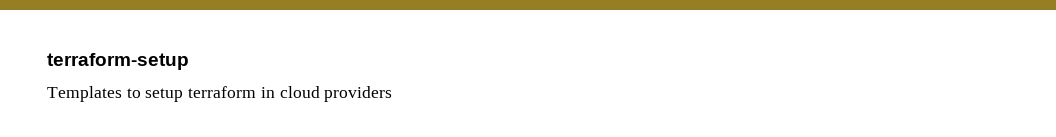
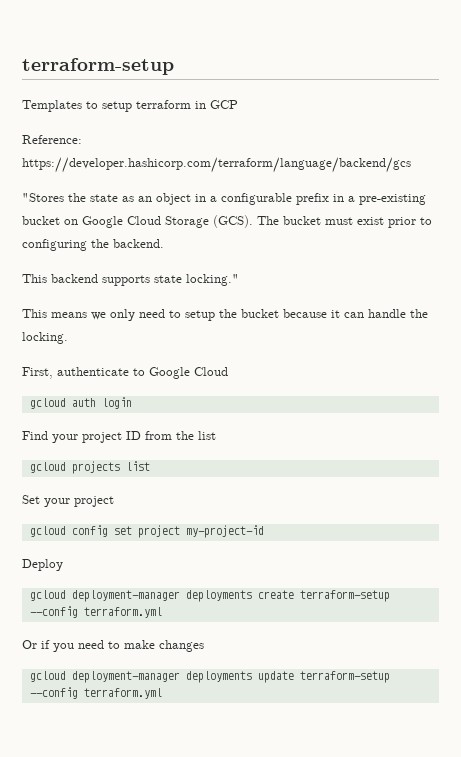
- Templates to setup terraform in cloud providers
+ Templates to setup terraform in GCP
+ Reference: https://developer.hashicorp.com/terraform/language/backend/gcs
+ "Stores the state as an object in a configurable prefix in a pre-existing bucket on Google Cloud Storage (GCS). The bucket must exist prior to configuring the backend.
+ This backend supports state locking."
+ This means we only need to setup the bucket because it can handle the locking.
+ First, authenticate to Google Cloud
+ gcloud auth login
+ Find your project ID from the list
+ gcloud projects list
+ Set your project
+ gcloud config set project my-project-id
+ Deploy
+ gcloud deployment-manager deployments create terraform-setup --config terraform.yml
+ Or if you need to make changes
+ gcloud deployment-manager deployments update terraform-setup --config terraform.yml

